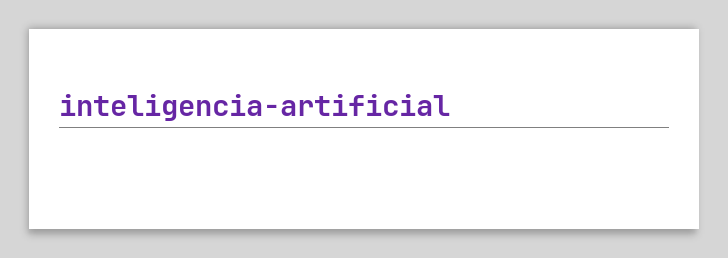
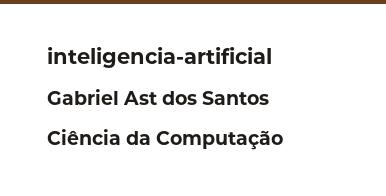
+ Gabriel Ast dos Santos
+ Ciência da Computação

